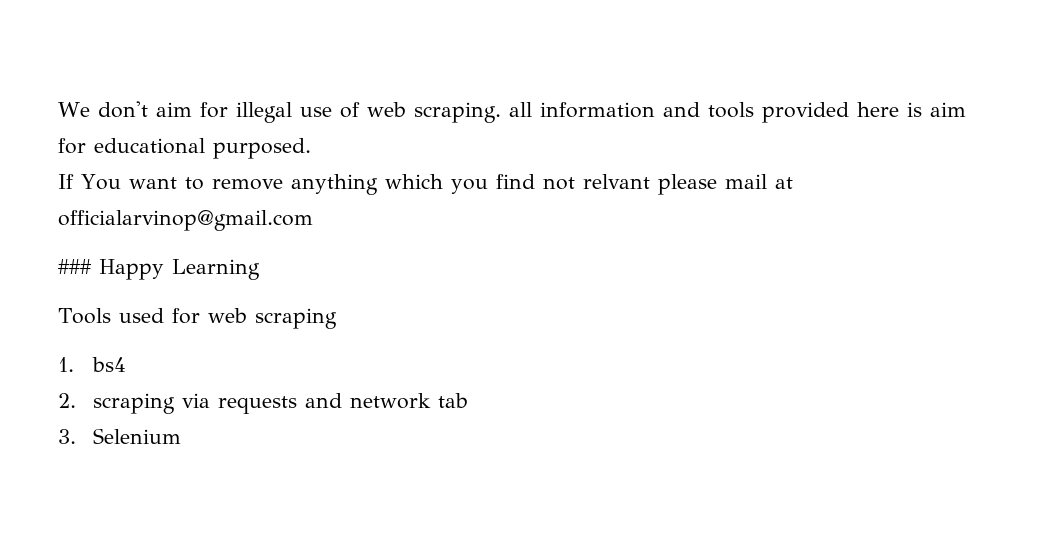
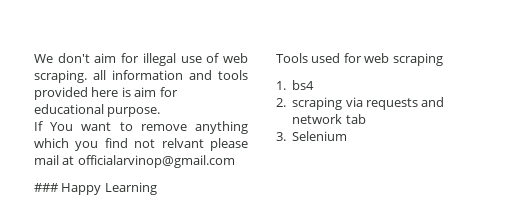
- We don't aim for illegal use of web scraping. all information and tools provided here is aim for educational purposed.
+ We don't aim for illegal use of web scraping. all information and tools provided here is aim for educational purpose.

